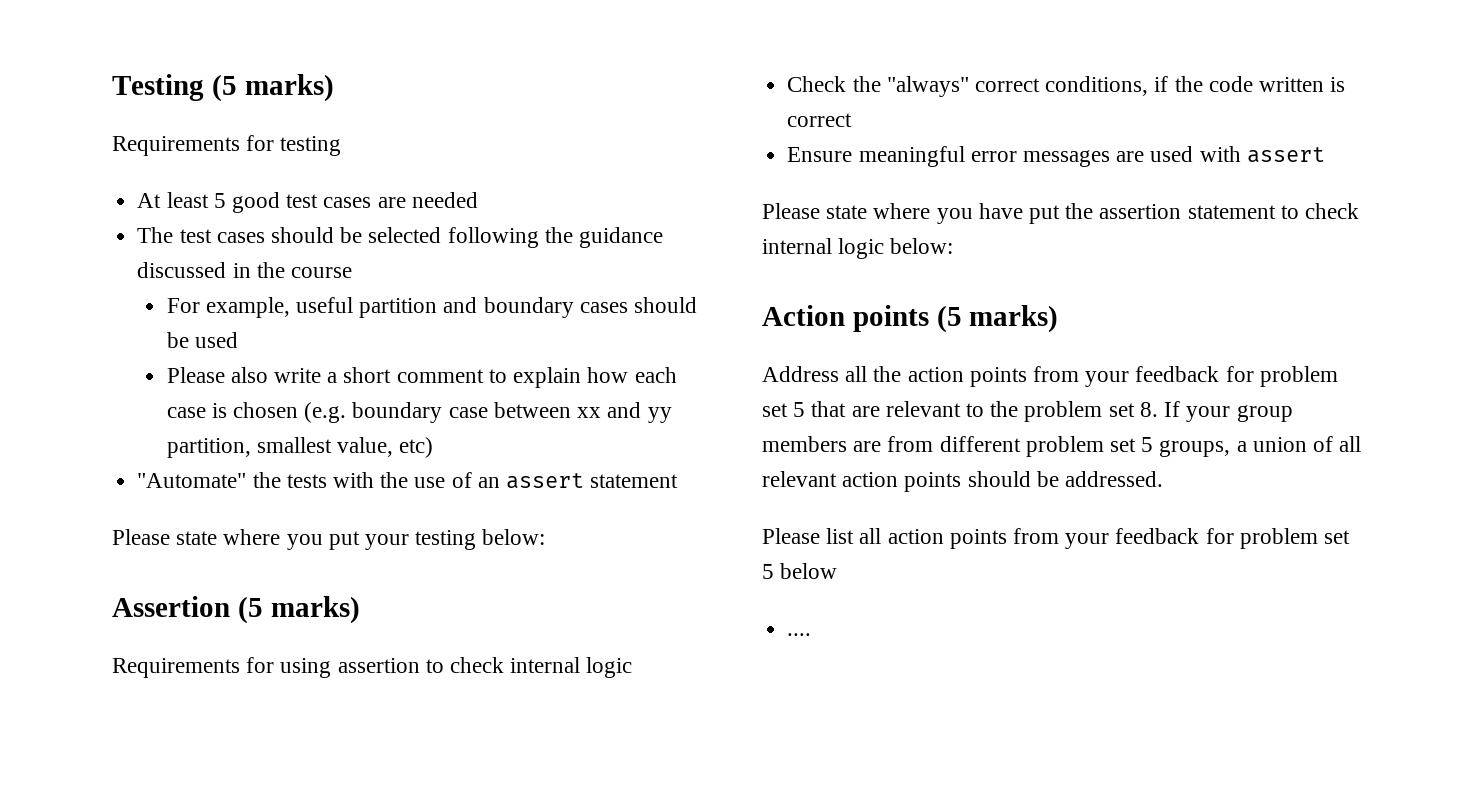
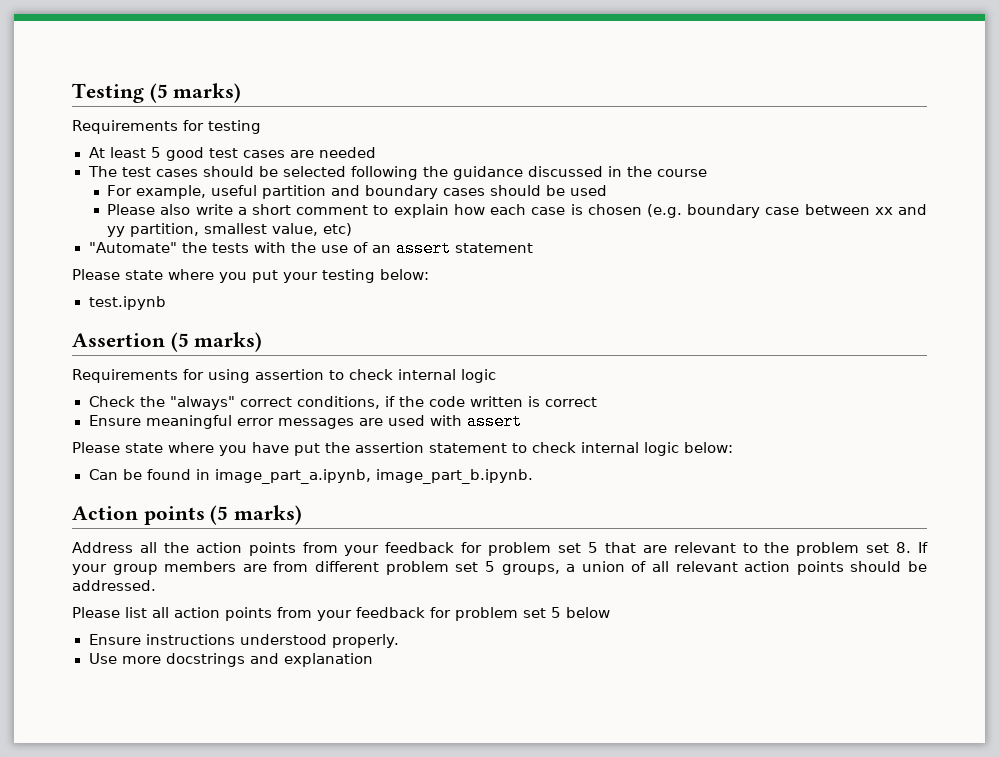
+ test.ipynb
+ Can be found in image_part_a.ipynb, image_part_b.ipynb.
- ....
+ Ensure instructions understood properly.
+ Use more docstrings and explanation

